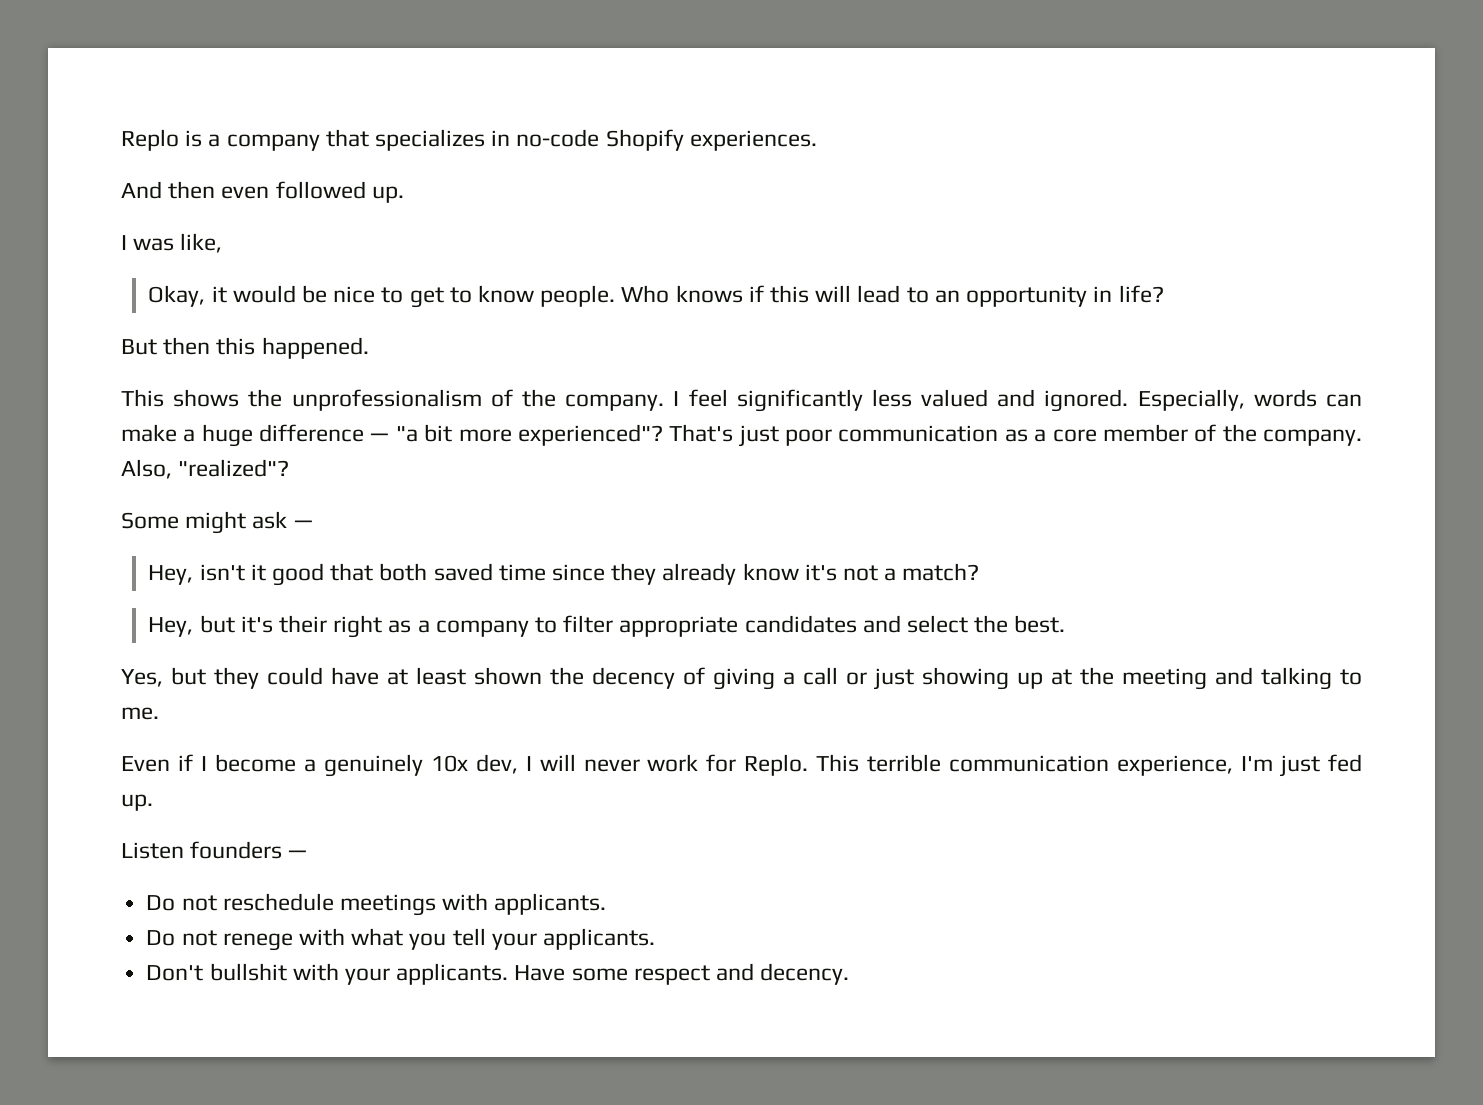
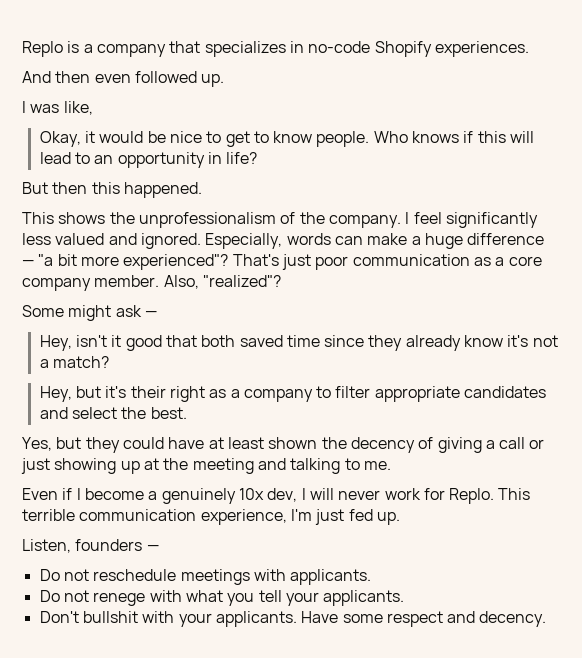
- That's just poor communication as a core member of the company.
+ That's just poor communication as a core company member.
- Listen founders —
+ Listen, founders —

